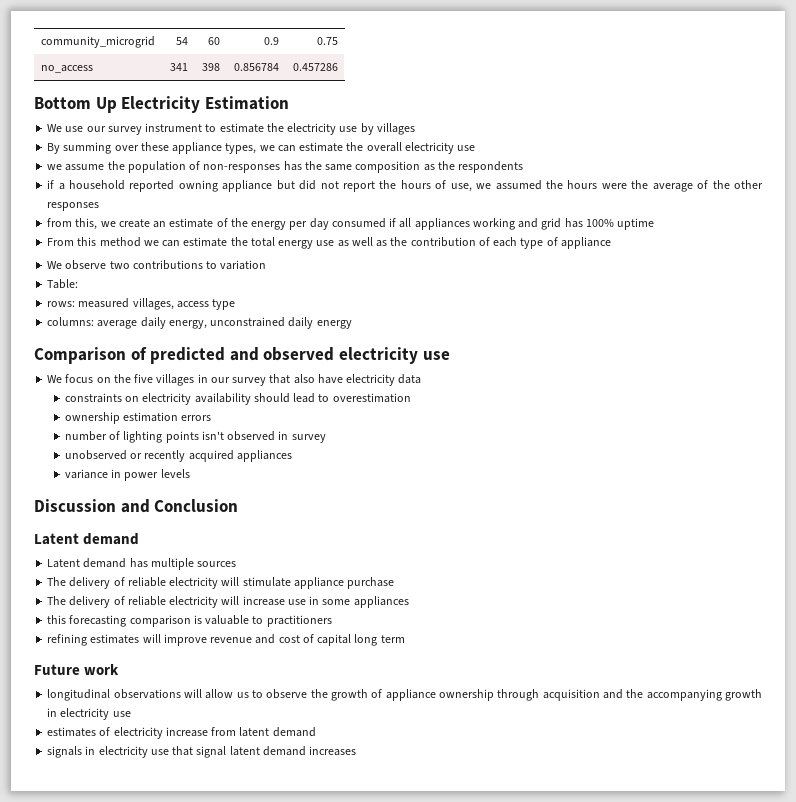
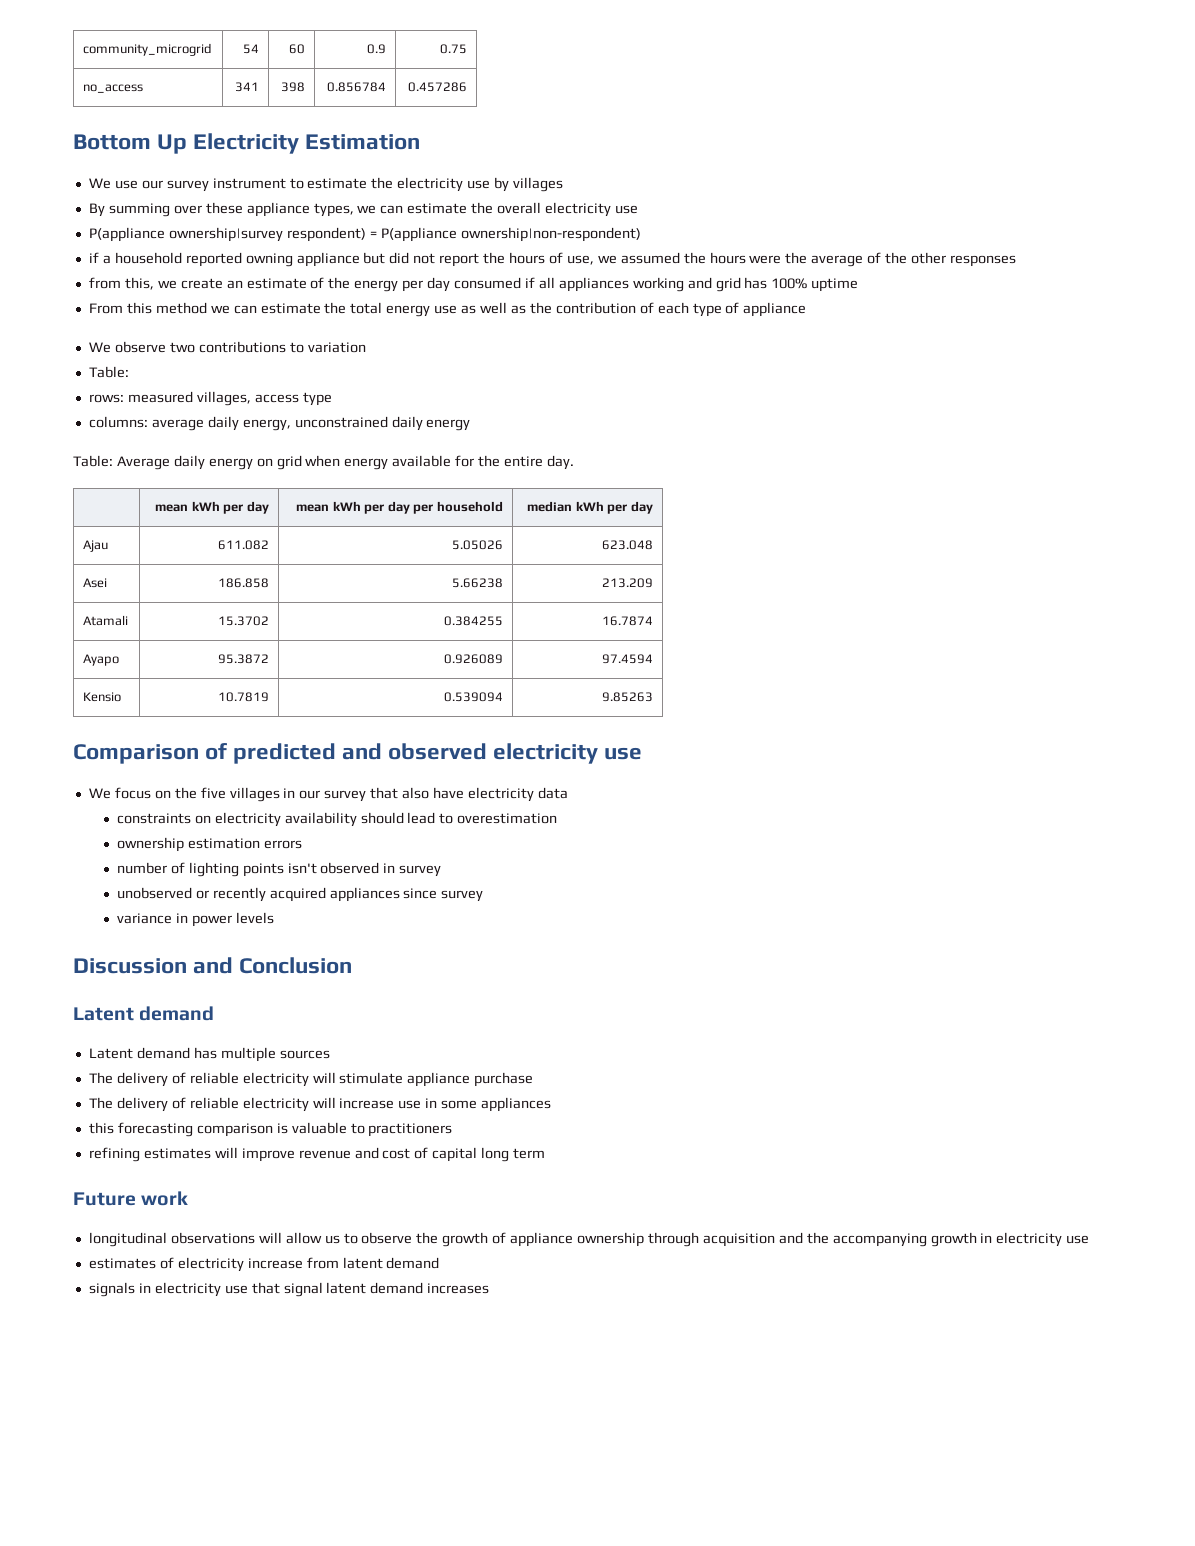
- we assume the population of non-responses has the same composition as the respondents
+ P(appliance ownership|survey respondent) = P(appliance ownership|non-respondent)
+ Table: Average daily energy on grid when energy available for the entire day.
+ | mean kWh per day | mean kWh per day per household | median kWh per day
+ Ajau | 611.082 | 5.05026 | 623.048
+ Asei | 186.858 | 5.66238 | 213.209
+ Atamali | 15.3702 | 0.384255 | 16.7874
+ Ayapo | 95.3872 | 0.926089 | 97.4594
+ Kensio | 10.7819 | 0.539094 | 9.85263
- unobserved or recently acquired appliances
+ unobserved or recently acquired appliances since survey

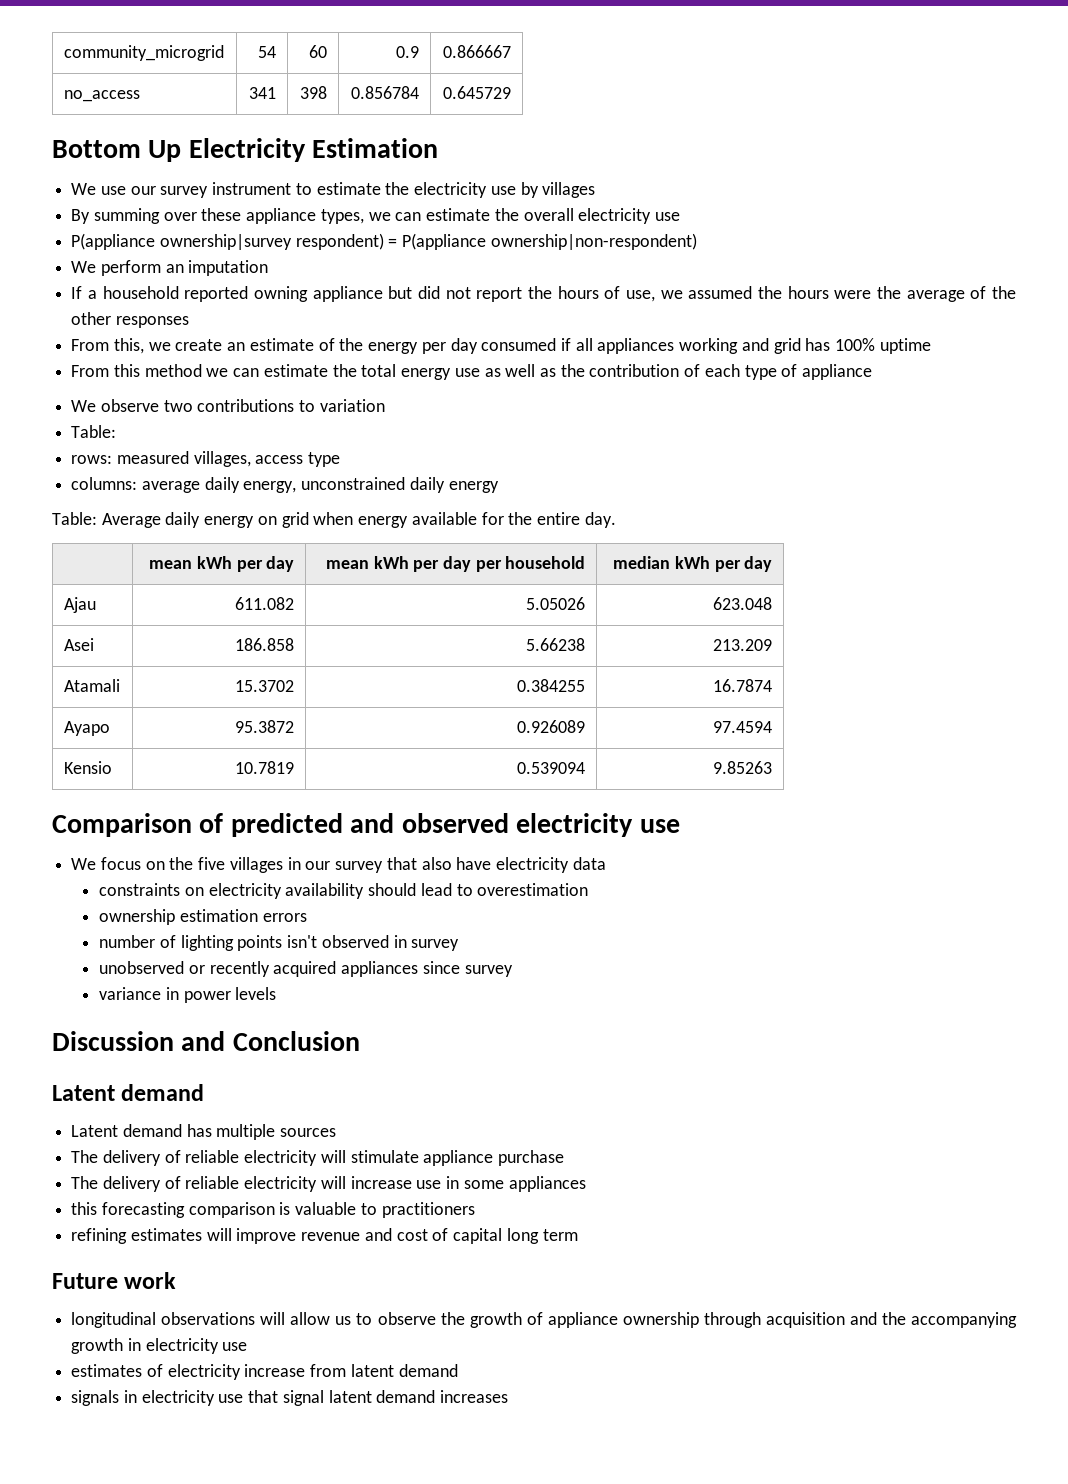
- community_microgrid | 54 | 60 | 0.9 | 0.75
+ community_microgrid | 54 | 60 | 0.9 | 0.866667
- no_access | 341 | 398 | 0.856784 | 0.457286
+ no_access | 341 | 398 | 0.856784 | 0.645729
- if a household reported owning appliance but did not report the hours of use, we assumed the hours were the average of the other responses
+ We perform an imputation
+ If a household reported owning appliance but did not report the hours of use, we assumed the hours were the average of the other responses
- from this, we create an estimate of the energy per day consumed if all appliances working and grid has 100% uptime
+ From this, we create an estimate of the energy per day consumed if all appliances working and grid has 100% uptime

